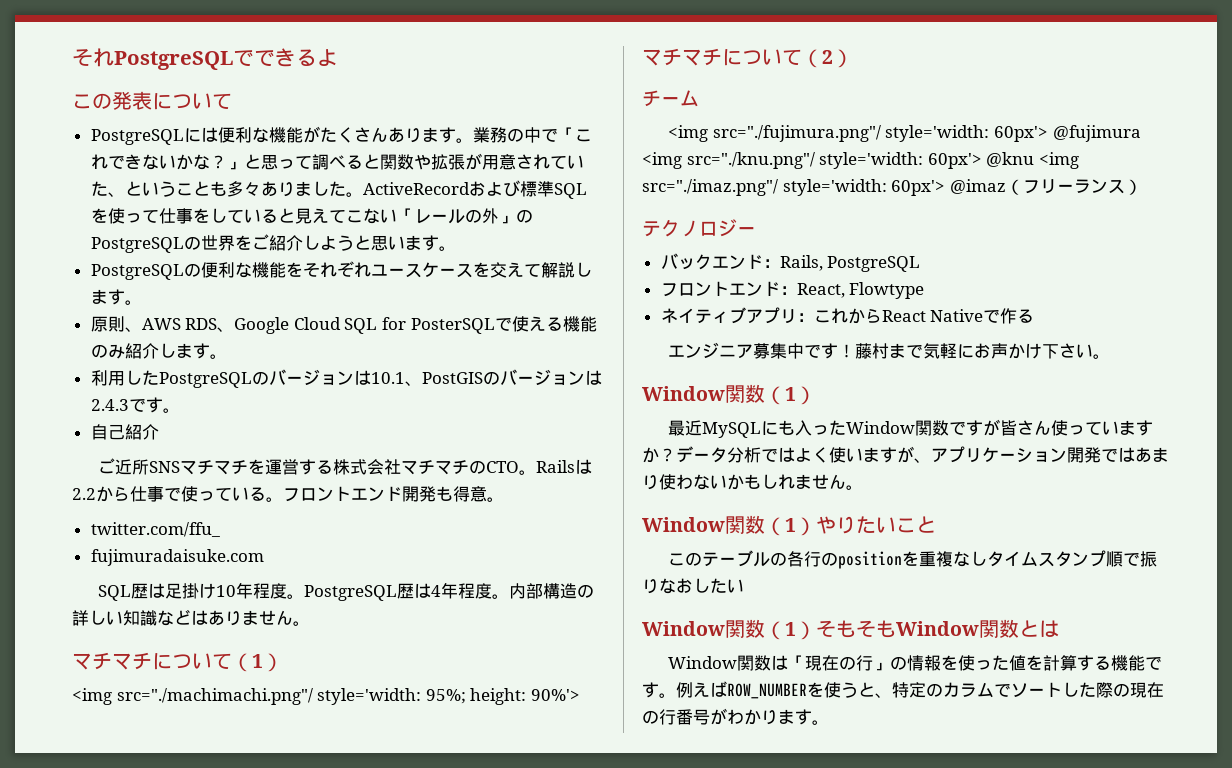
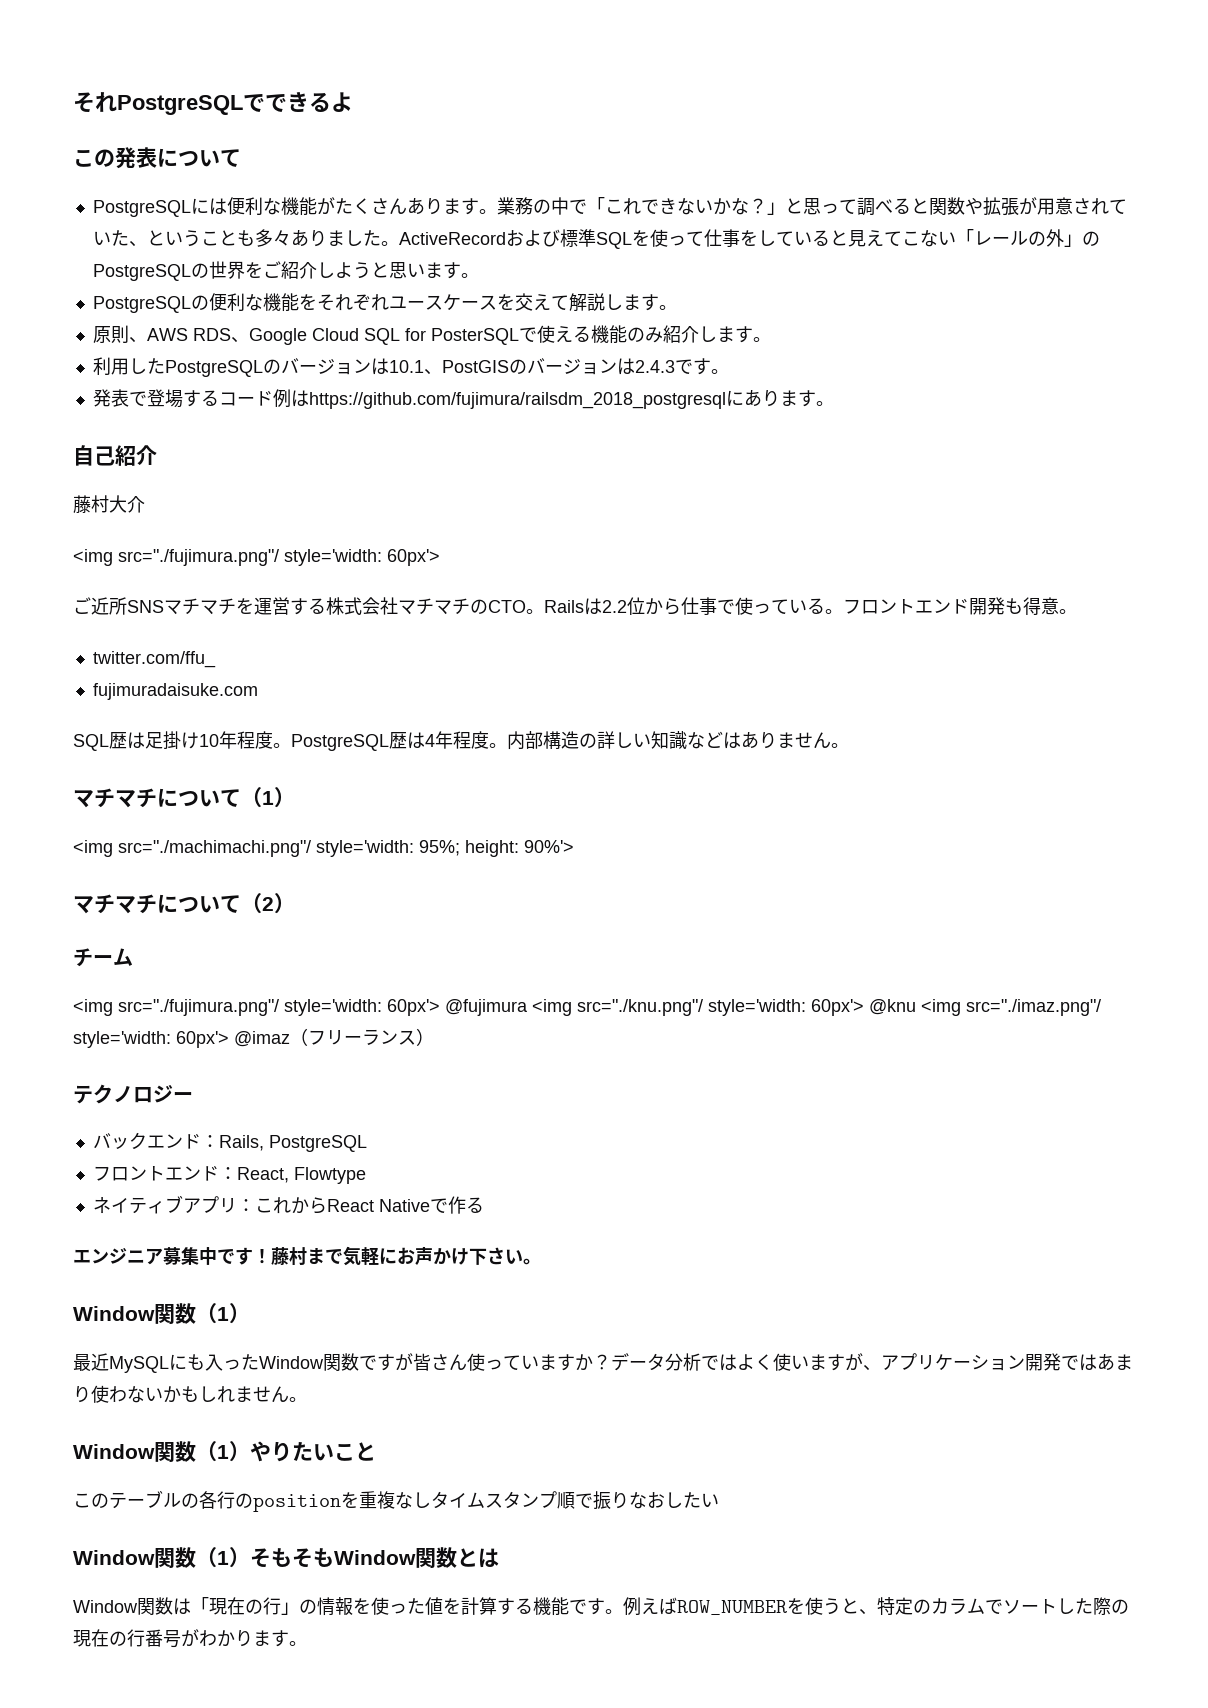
+ 発表で登場するコード例はhttps://github.com/fujimura/railsdm_2018_postgresqlにあります。
  自己紹介
+ 藤村大介
+ <img src="./fujimura.png"/ style='width: 60px'>
- Railsは2.2から仕事で使っている。
+ Railsは2.2位から仕事で使っている。

